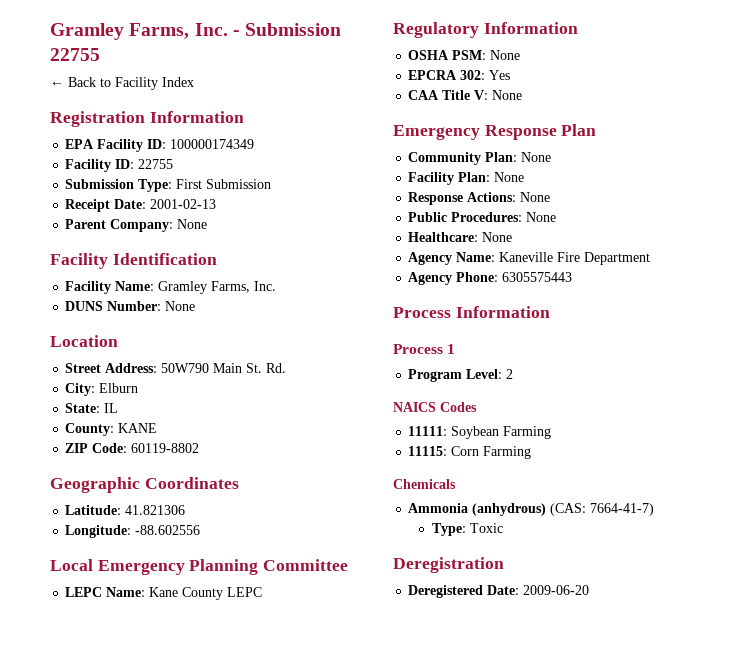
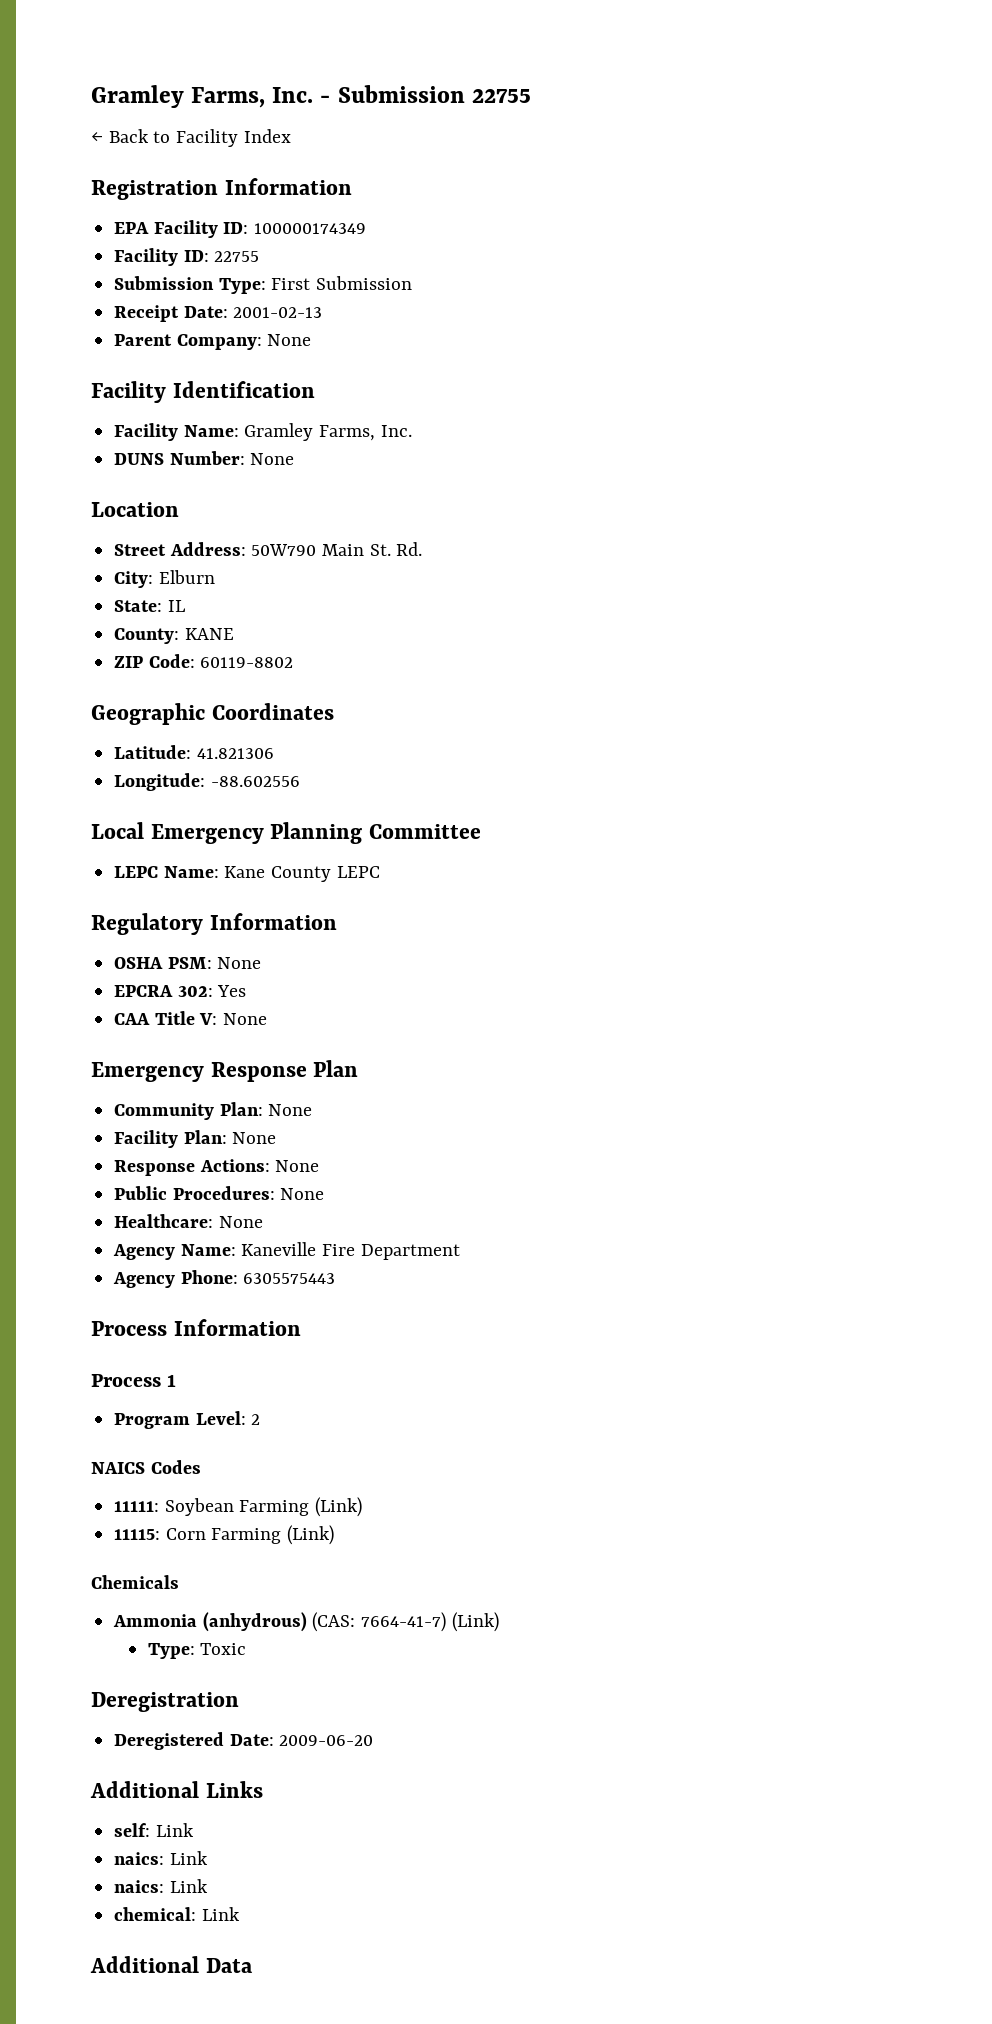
- 11111: Soybean Farming
+ 11111: Soybean Farming (Link)
- 11115: Corn Farming
+ 11115: Corn Farming (Link)
- Ammonia (anhydrous) (CAS: 7664-41-7)
+ Ammonia (anhydrous) (CAS: 7664-41-7) (Link)
+ Additional Links
+ self: Link
+ naics: Link
+ naics: Link
+ chemical: Link
+ Additional Data

